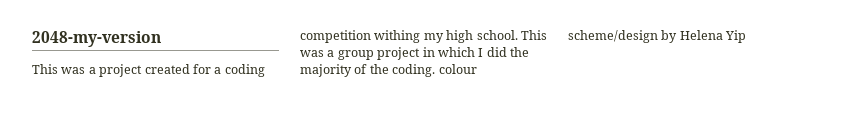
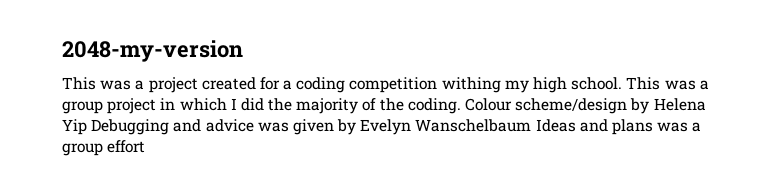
- This was a group project in which I did the majority of the coding. colour scheme/design by Helena Yip
+ This was a group project in which I did the majority of the coding. Colour scheme/design by Helena Yip Debugging and advice was given by Evelyn Wanschelbaum Ideas and plans was a group effort

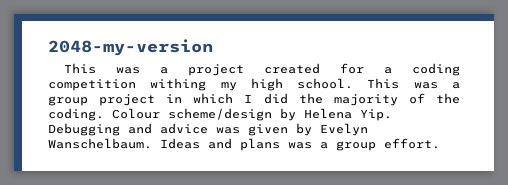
- Colour scheme/design by Helena Yip Debugging and advice was given by Evelyn Wanschelbaum Ideas and plans was a group effort
+ Colour scheme/design by Helena Yip. Debugging and advice was given by Evelyn Wanschelbaum. Ideas and plans was a group effort.

